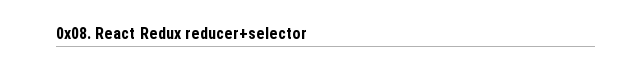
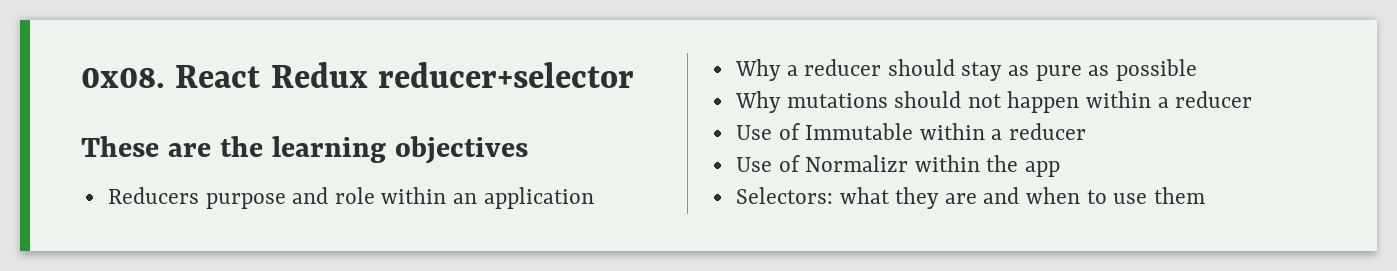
+ These are the learning objectives
+ Reducers purpose and role within an application
+ Why a reducer should stay as pure as possible
+ Why mutations should not happen within a reducer
+ Use of Immutable within a reducer
+ Use of Normalizr within the app
+ Selectors: what they are and when to use them

